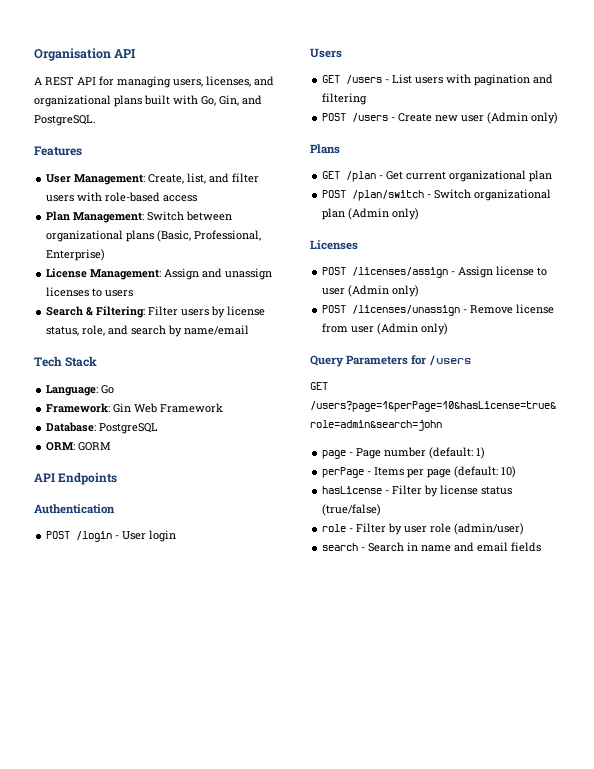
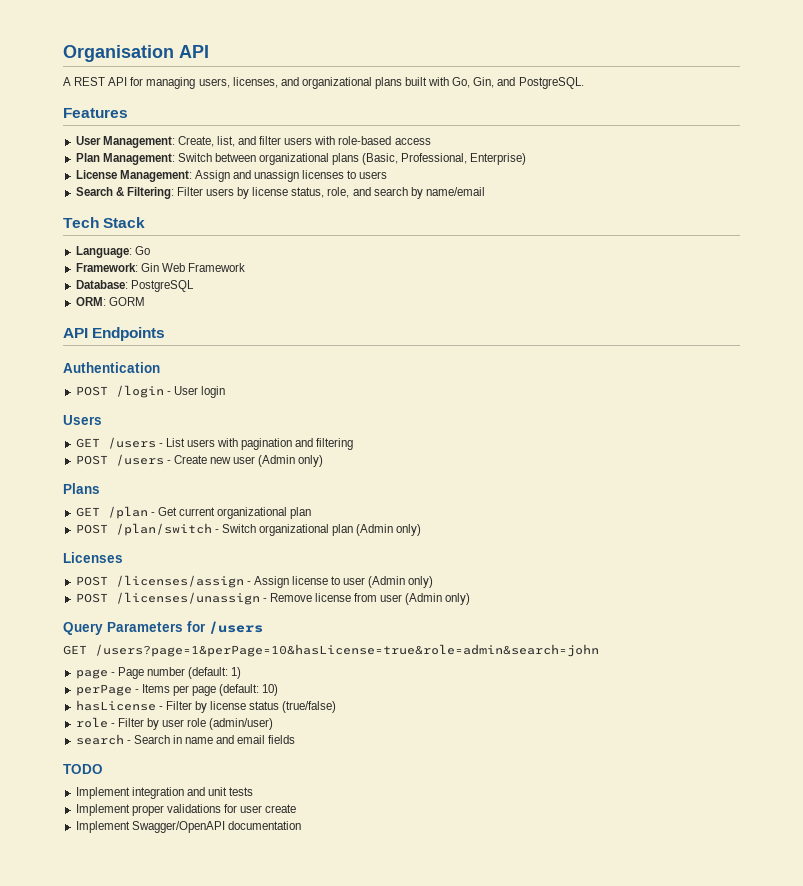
+ TODO
+ Implement integration and unit tests
+ Implement proper validations for user create
+ Implement Swagger/OpenAPI documentation

